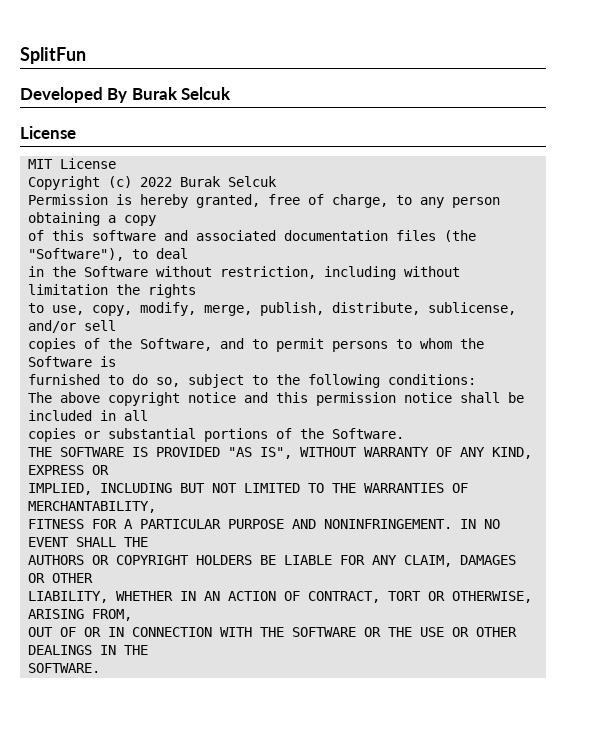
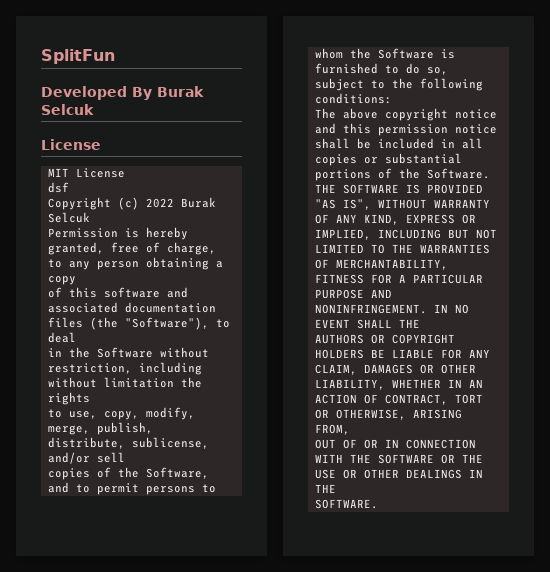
+ dsf

